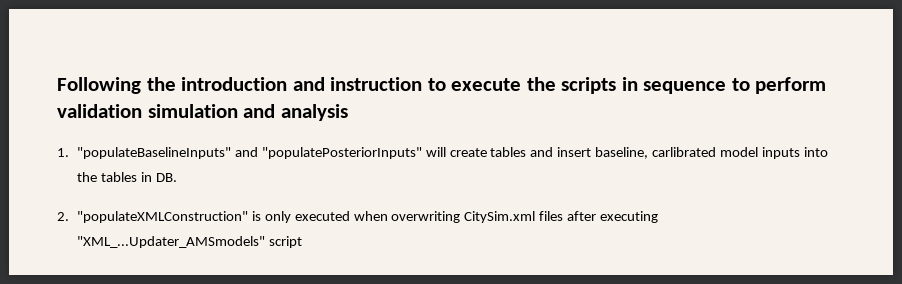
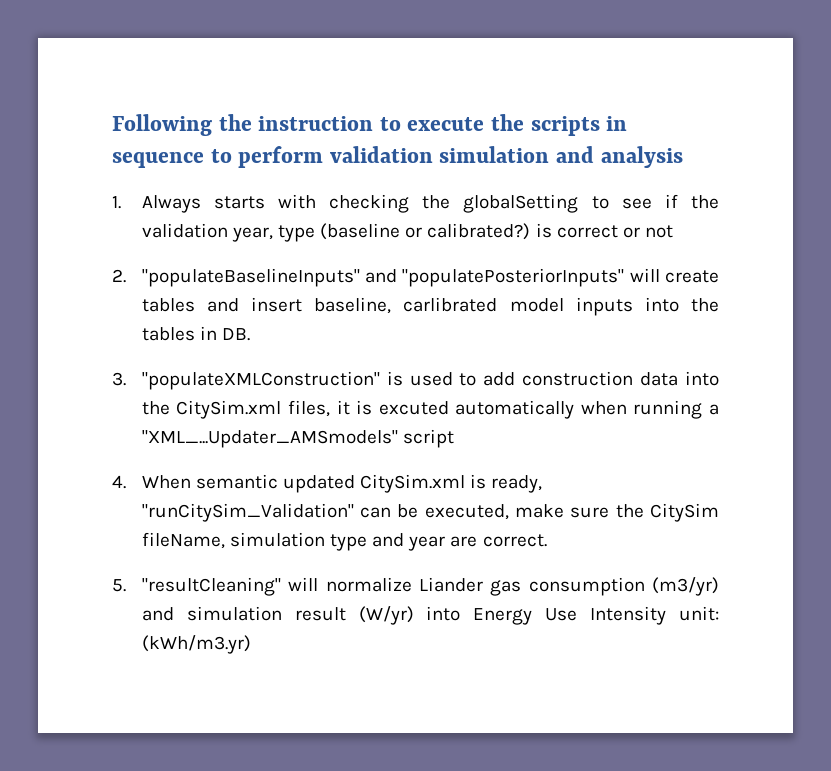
- Following the introduction and instruction to execute the scripts in sequence to perform validation simulation and analysis
+ Following the instruction to execute the scripts in sequence to perform validation simulation and analysis
- 1. "populateBaselineInputs" and "populatePosteriorInputs" will create tables and insert baseline, carlibrated model inputs into the tables in DB.
+ 1. Always starts with checking the globalSetting to see if the validation year, type (baseline or calibrated?) is correct or not
+ 2. "populateBaselineInputs" and "populatePosteriorInputs" will create tables and insert baseline, carlibrated model inputs into the tables in DB.
- 2. "populateXMLConstruction" is only executed when overwriting CitySim.xml files after executing "XML_...Updater_AMSmodels" script
+ 3. "populateXMLConstruction" is used to add construction data into the CitySim.xml files, it is excuted automatically when running a "XML_...Updater_AMSmodels" script
+ 4. When semantic updated CitySim.xml is ready, "runCitySim_Validation" can be executed, make sure the CitySim fileName, simulation type and year are correct.
+ 5. "resultCleaning" will normalize Liander gas consumption (m3/yr) and simulation result (W/yr) into Energy Use Intensity unit: (kWh/m3.yr)

